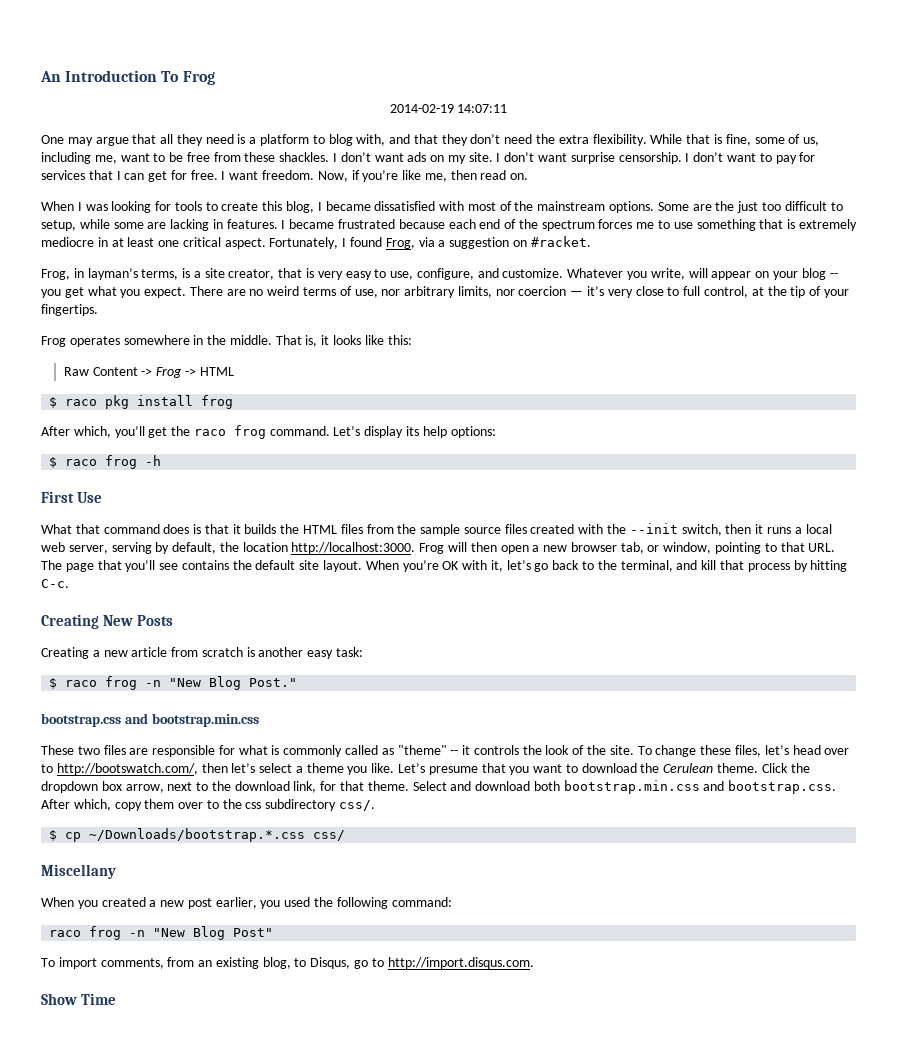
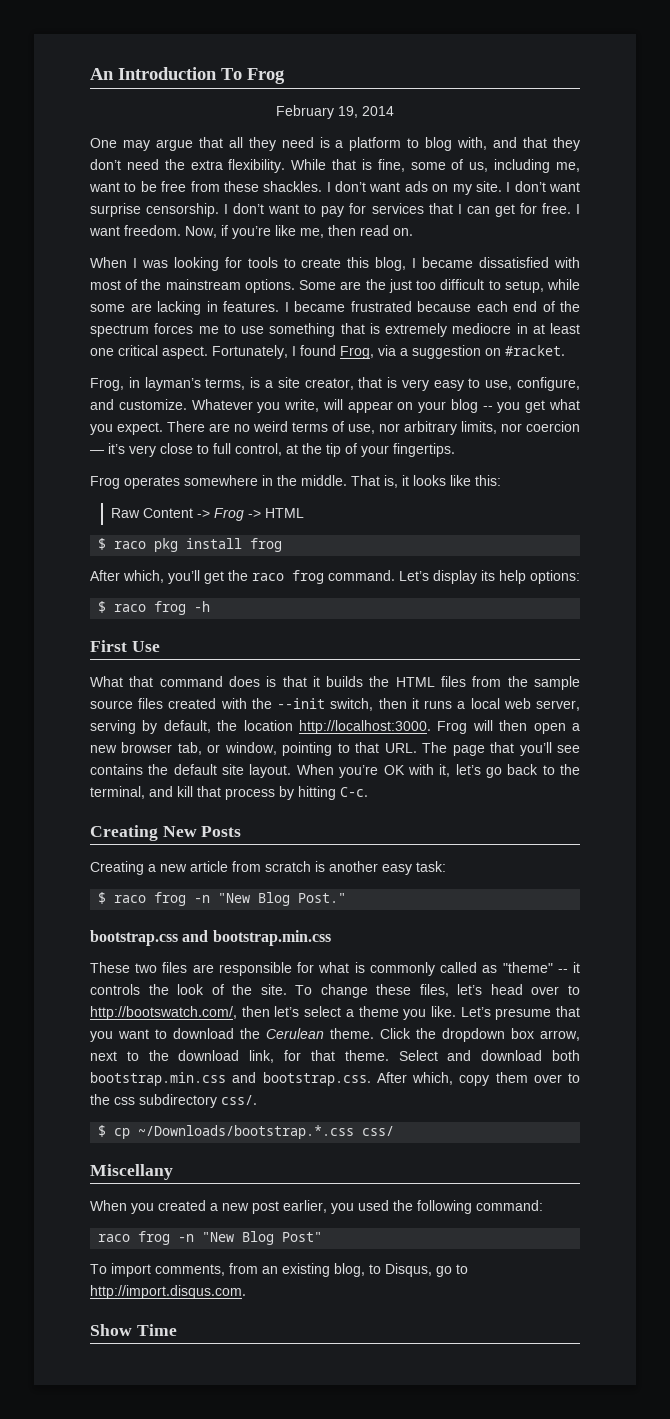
- 2014-02-19 14:07:11
+ February 19, 2014

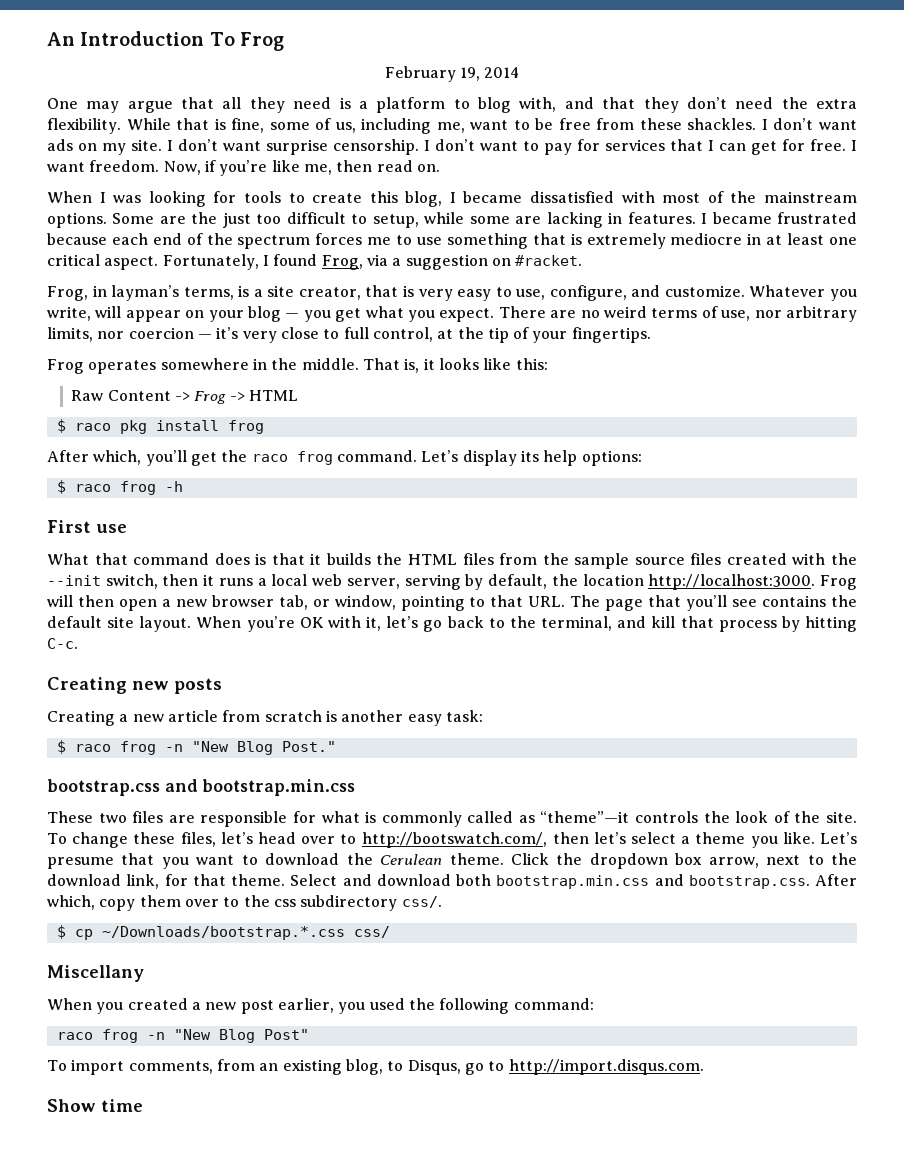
- Whatever you write, will appear on your blog -- you get what you expect.
+ Whatever you write, will appear on your blog — you get what you expect.
- First Use
+ First use
- Creating New Posts
+ Creating new posts
- These two files are responsible for what is commonly called as "theme" -- it controls the look of the site.
+ These two files are responsible for what is commonly called as “theme”—it controls the look of the site.
- Show Time
+ Show time

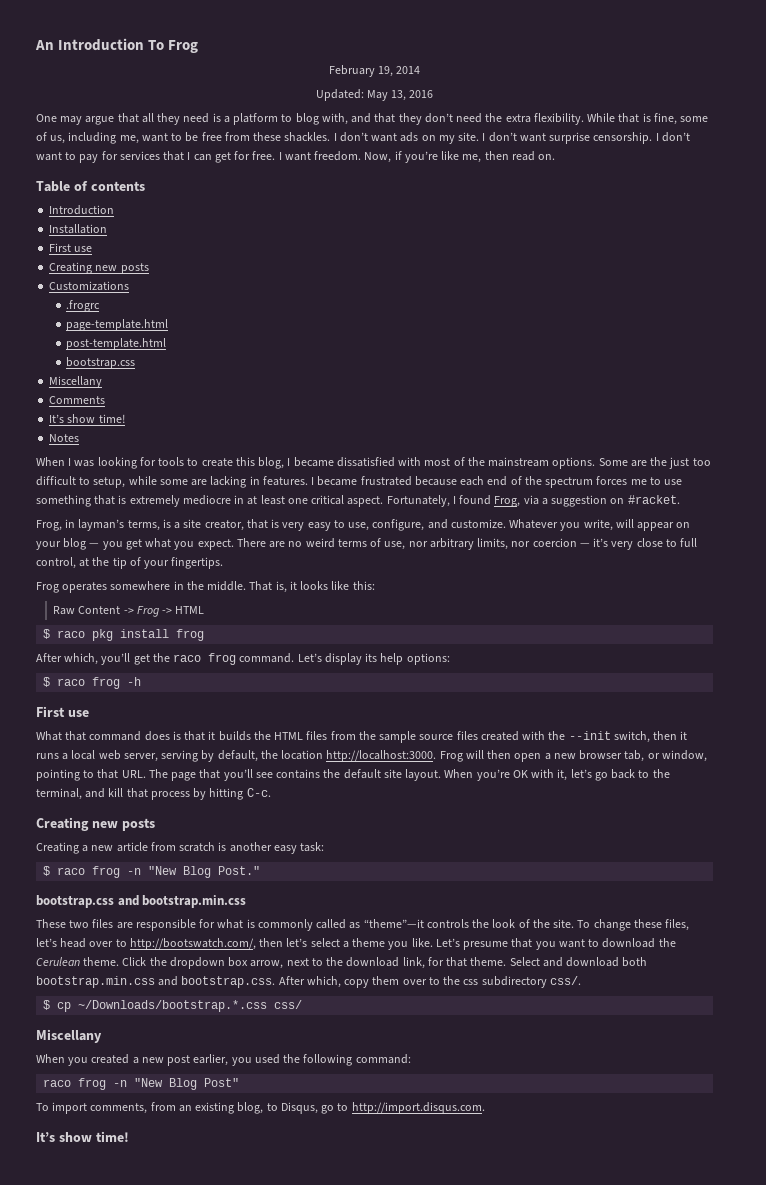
+ Updated: May 13, 2016
+ Table of contents
+ Introduction
+ Installation
+ First use
+ Creating new posts
+ Customizations
+ .frogrc
+ page-template.html
+ post-template.html
+ bootstrap.css
+ Miscellany
+ Comments
+ It’s show time!
+ Notes
  To import comments, from an existing blog, to Disqus, go to http://import.disqus.com.
- Show time
+ It’s show time!

